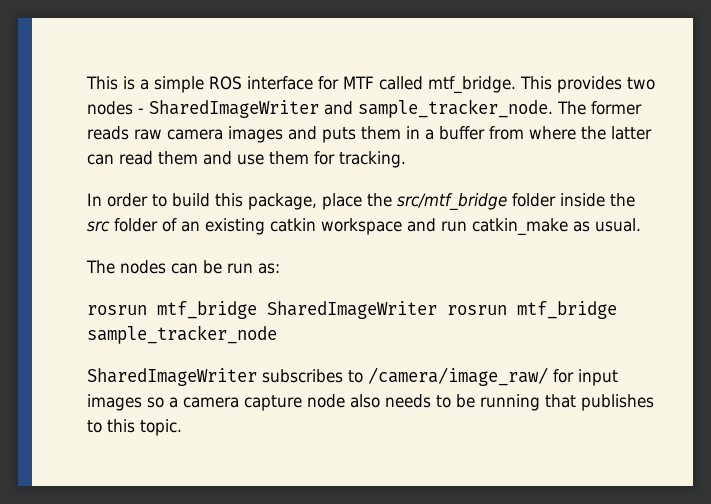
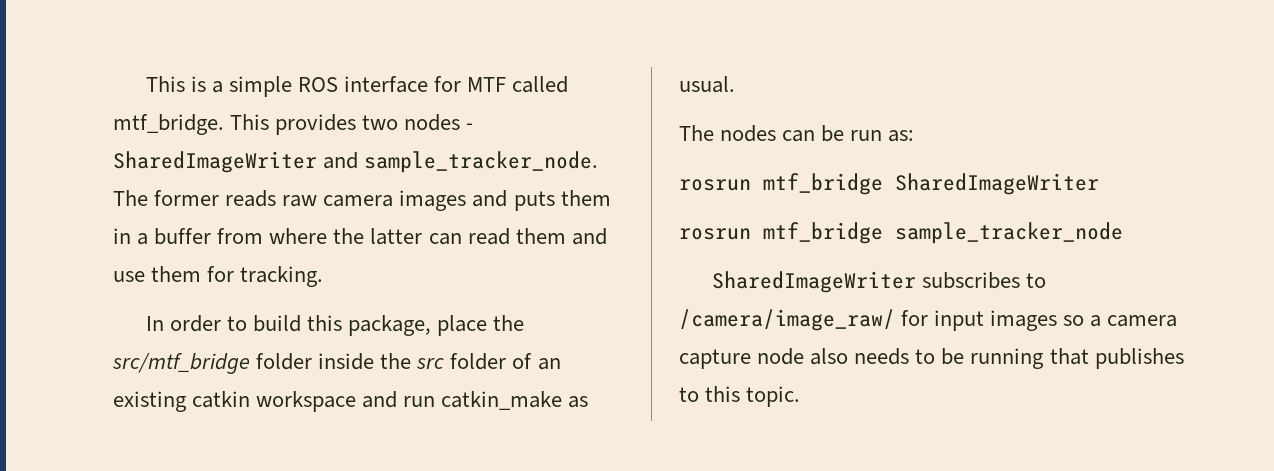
- rosrun mtf_bridge SharedImageWriter rosrun mtf_bridge sample_tracker_node
+ rosrun mtf_bridge SharedImageWriter
+ rosrun mtf_bridge sample_tracker_node

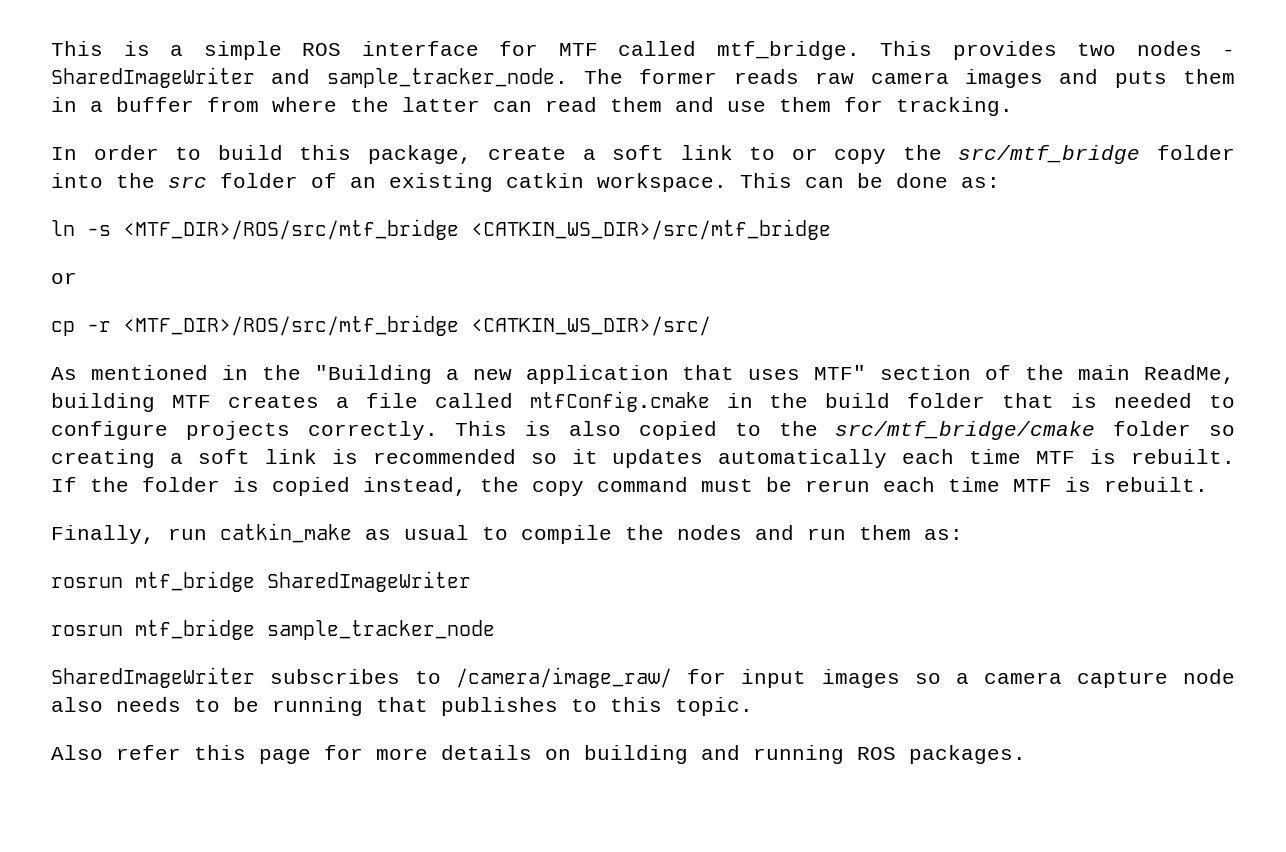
- In order to build this package, place the src/mtf_bridge folder inside the src folder of an existing catkin workspace and run catkin_make as usual.
- The nodes can be run as:
+ In order to build this package, create a soft link to or copy the src/mtf_bridge folder into the src folder of an existing catkin workspace. This can be done as:
+ ln -s <MTF_DIR>/ROS/src/mtf_bridge <CATKIN_WS_DIR>/src/mtf_bridge
+ or
+ cp -r <MTF_DIR>/ROS/src/mtf_bridge <CATKIN_WS_DIR>/src/
+ As mentioned in the "Building a new application that uses MTF" section of the main ReadMe, building MTF creates a file called mtfConfig.cmake in the build folder that is needed to configure projects correctly. This is also copied to the src/mtf_bridge/cmake folder so creating a soft link is recommended so it updates automatically each time MTF is rebuilt. If the folder is copied instead, the copy command must be rerun each time MTF is rebuilt.
+ Finally, run catkin_make as usual to compile the nodes and run them as:
+ Also refer this page for more details on building and running ROS packages.

